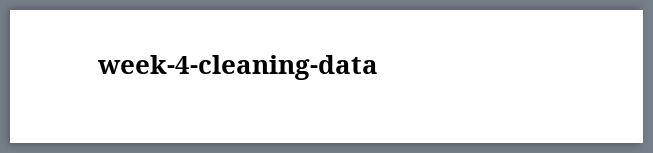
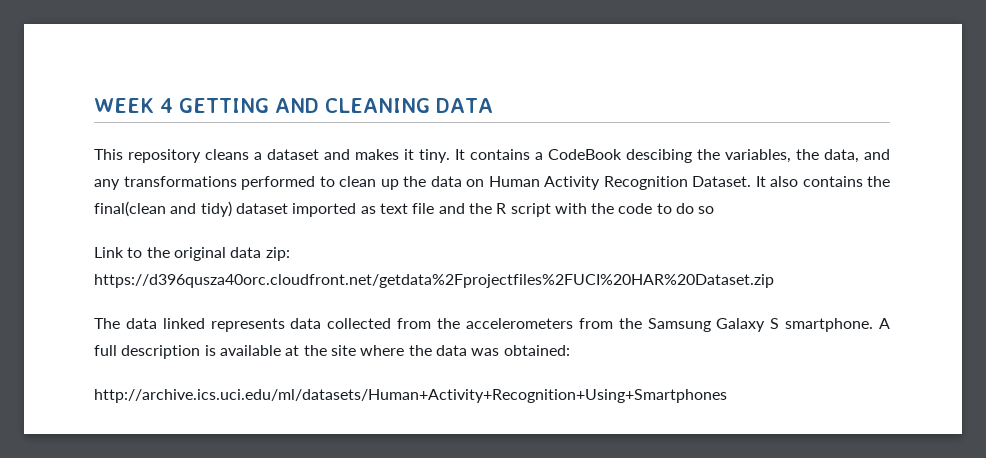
- week-4-cleaning-data
+ WEEK 4 GETTING AND CLEANING DATA
+ This repository cleans a dataset and makes it tiny. It contains a CodeBook descibing the variables, the data, and any transformations performed to clean up the data on Human Activity Recognition Dataset. It also contains the final(clean and tidy) dataset imported as text file and the R script with the code to do so
+ Link to the original data zip: https://d396qusza40orc.cloudfront.net/getdata%2Fprojectfiles%2FUCI%20HAR%20Dataset.zip
+ The data linked represents data collected from the accelerometers from the Samsung Galaxy S smartphone. A full description is available at the site where the data was obtained:
+ http://archive.ics.uci.edu/ml/datasets/Human+Activity+Recognition+Using+Smartphones

